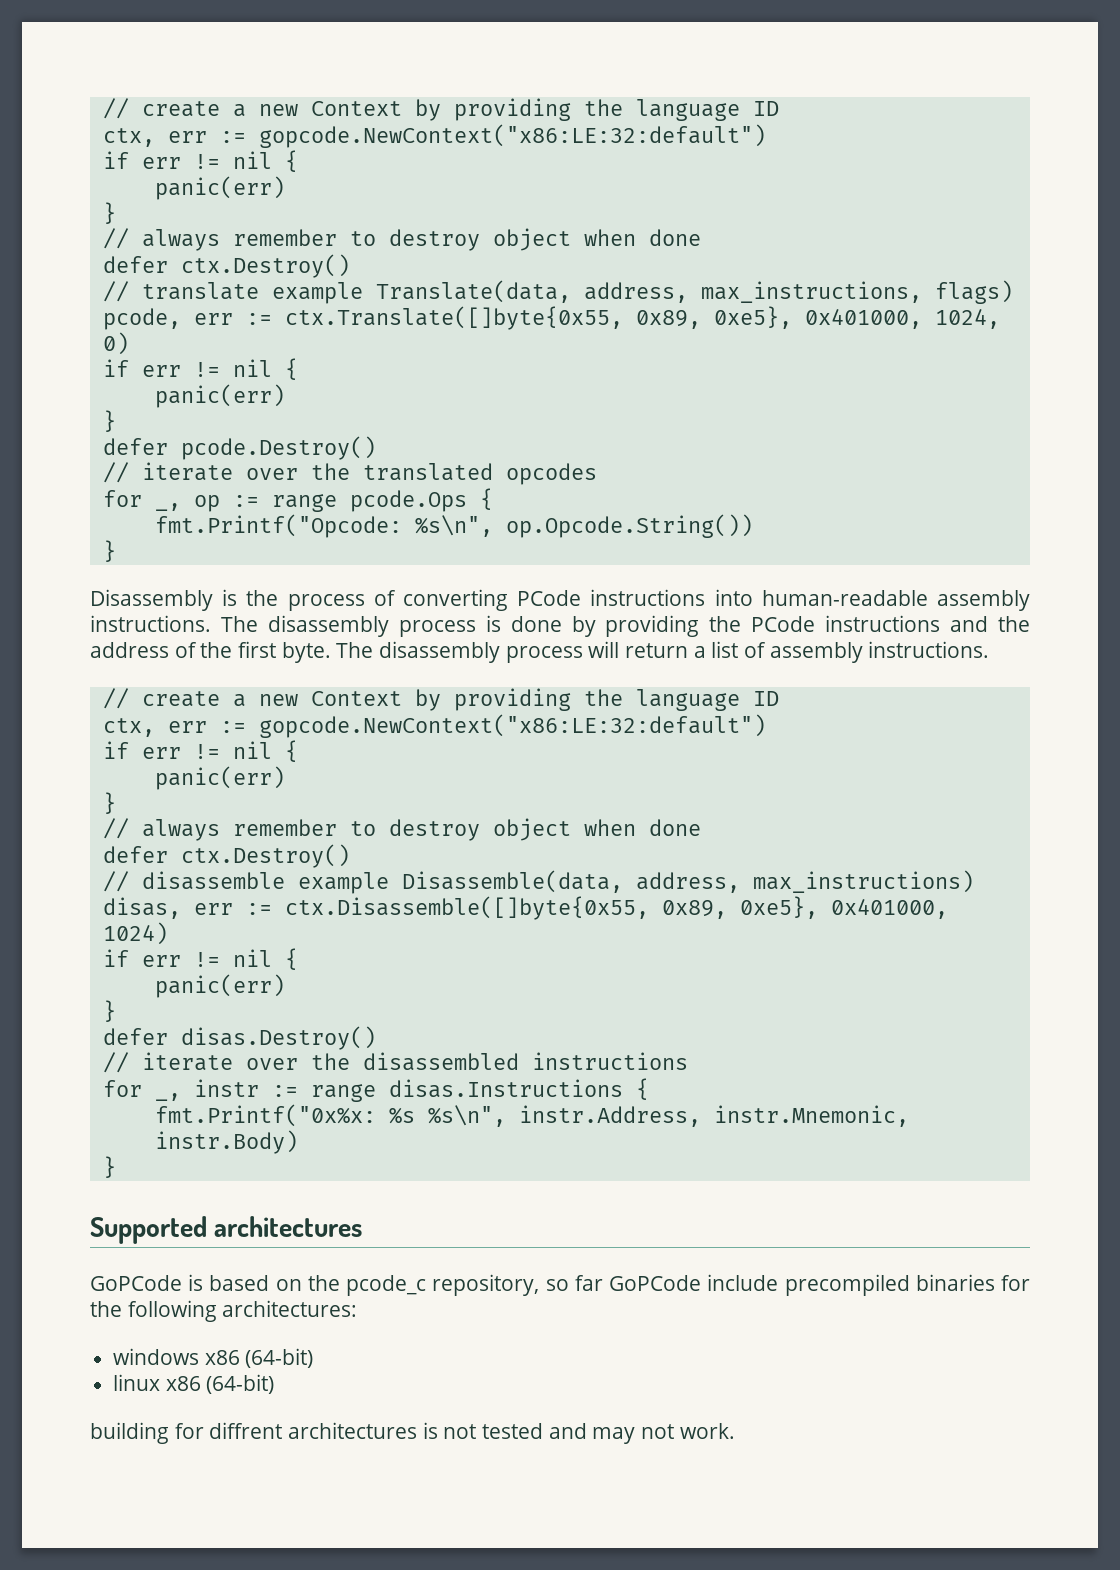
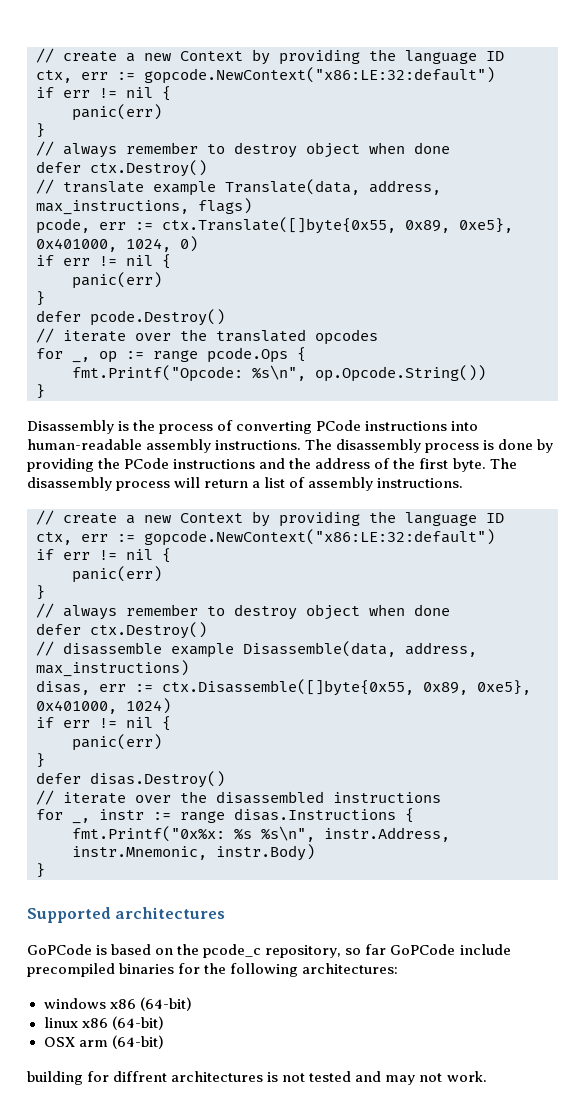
+ OSX arm (64-bit)

